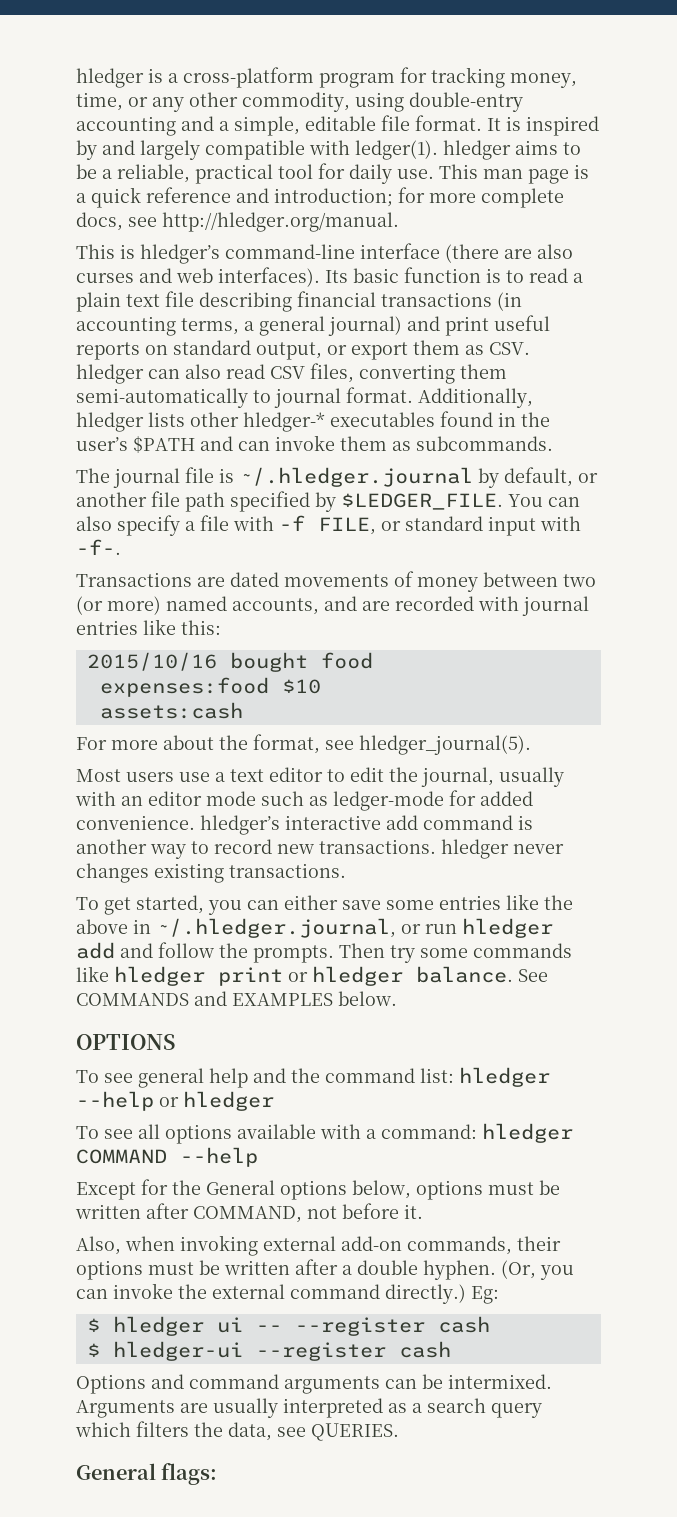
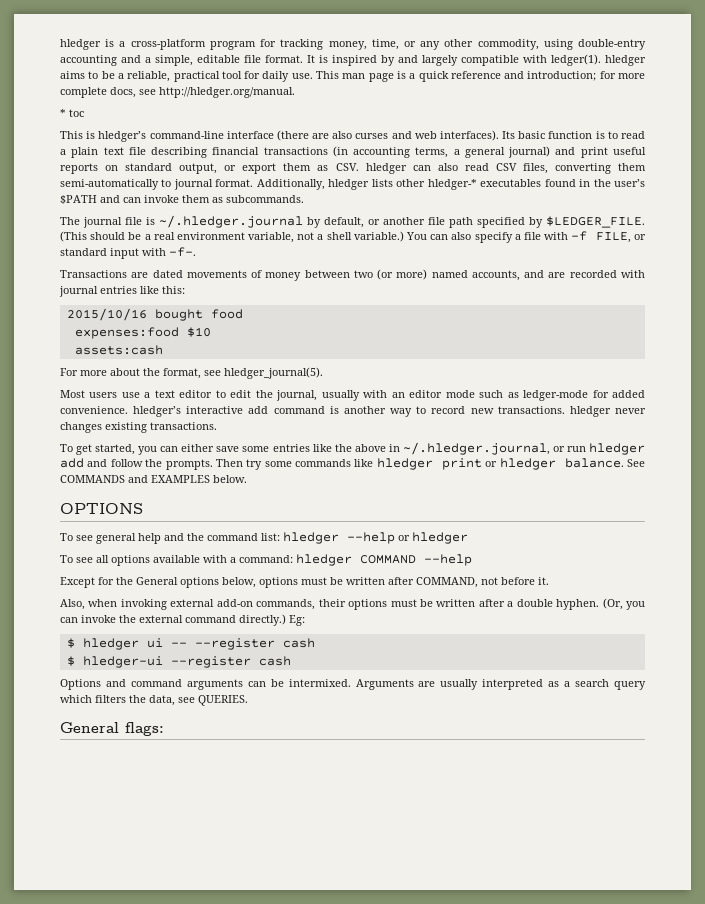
+ * toc
+ (This should be a real environment variable, not a shell variable.)

